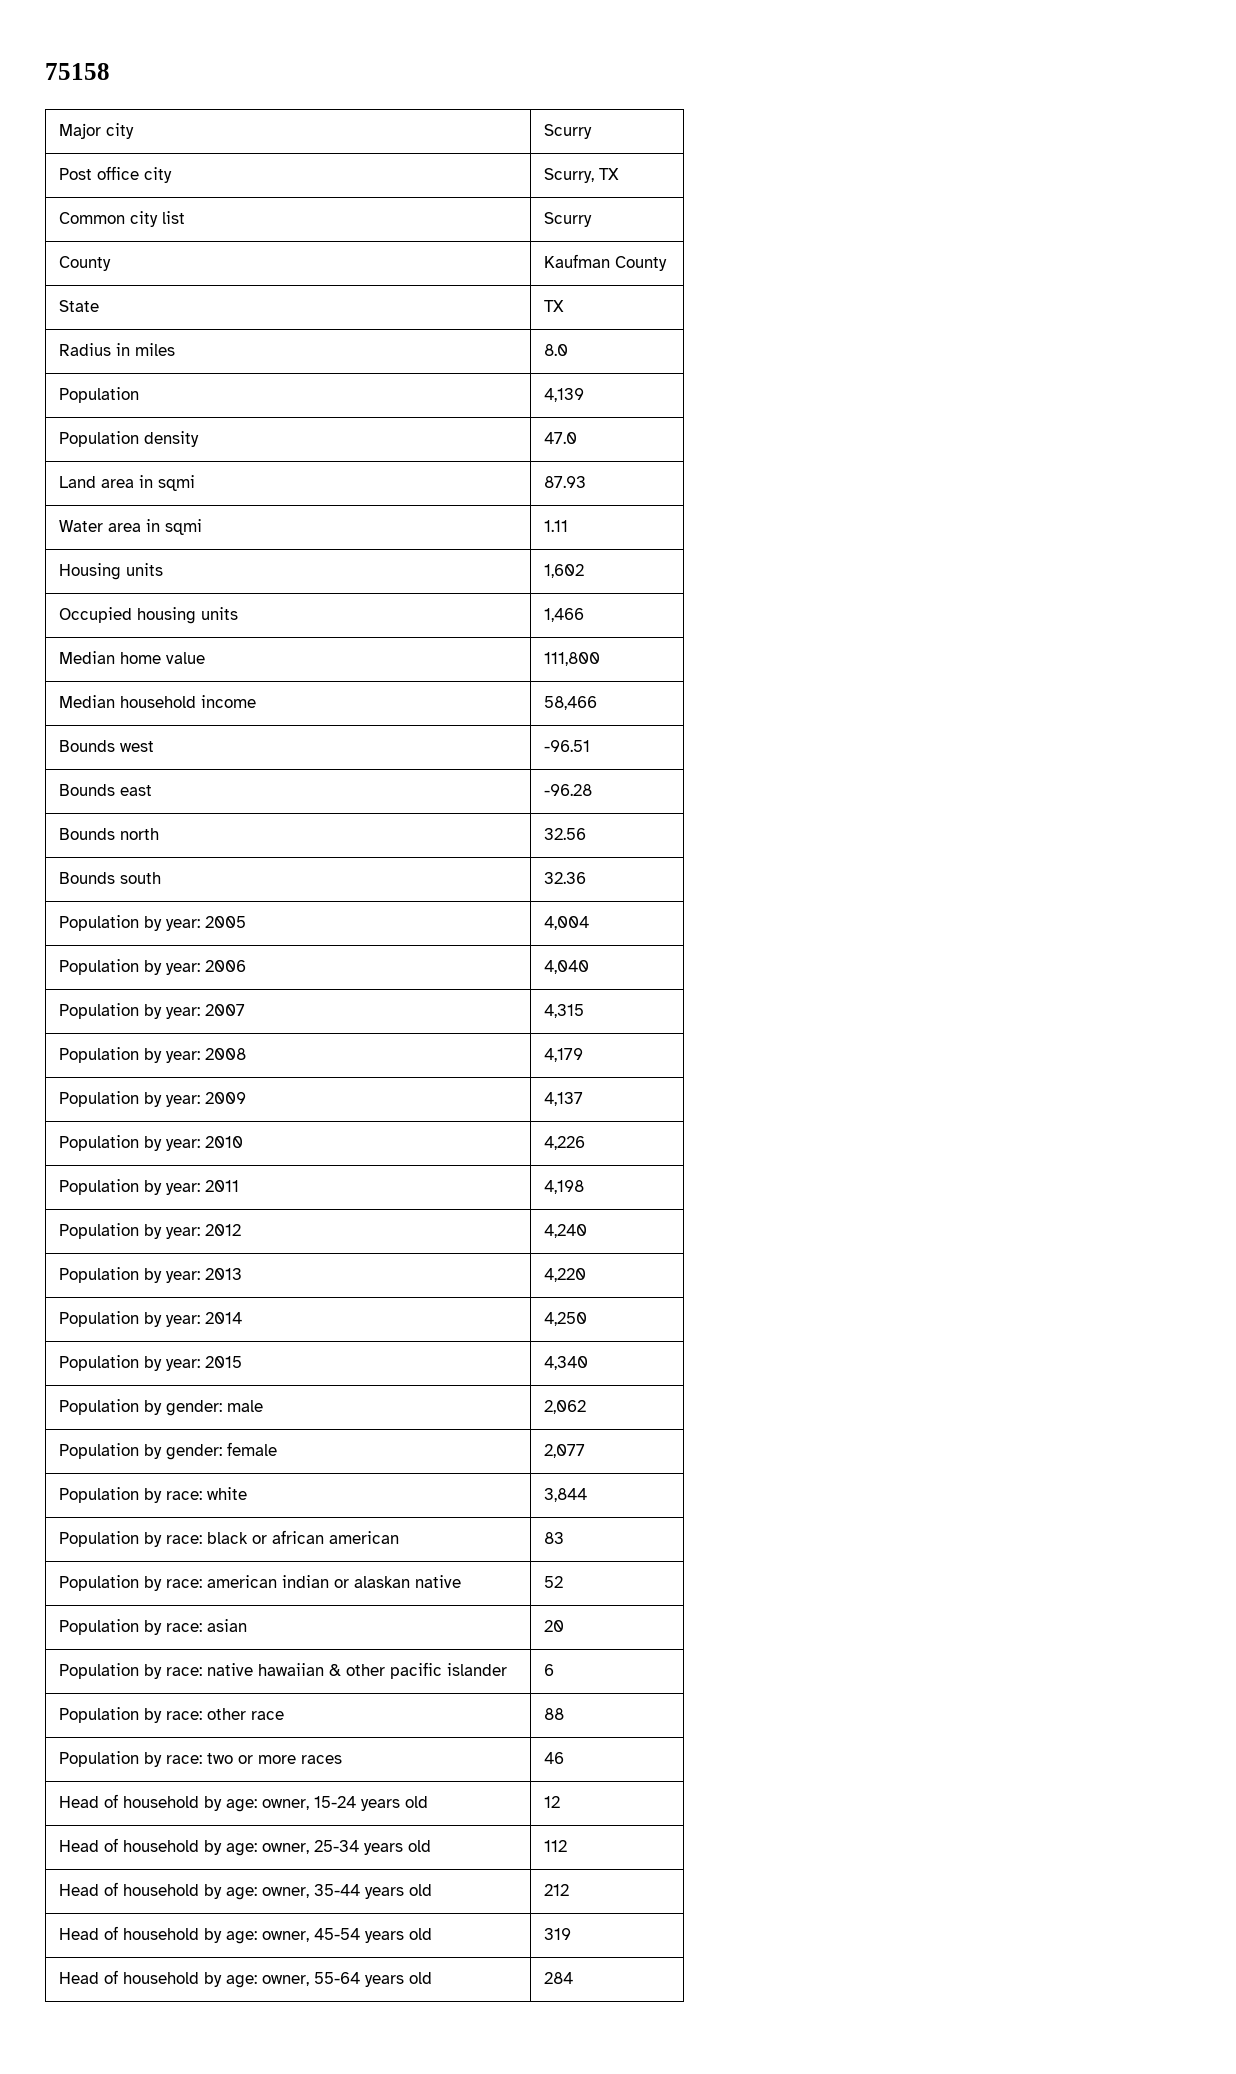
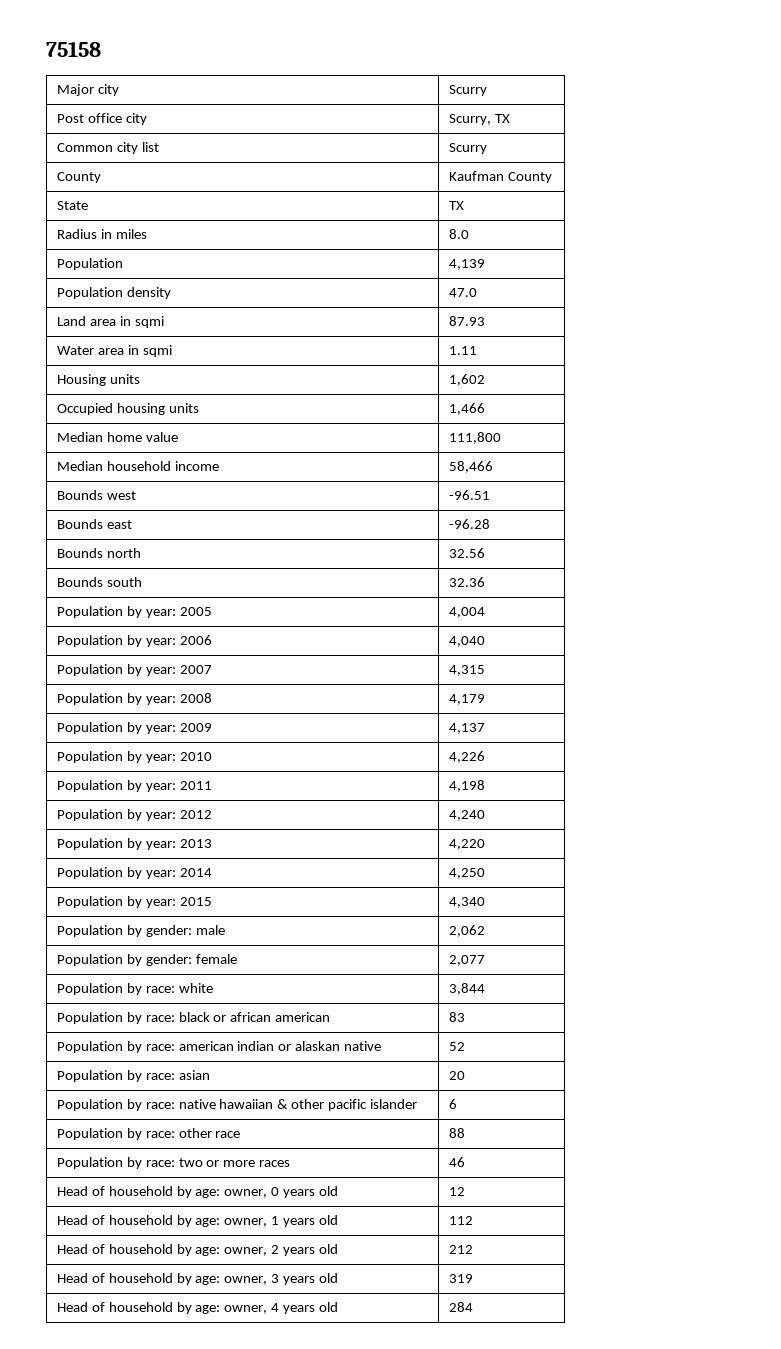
- Head of household by age: owner, 15-24 years old | 12
+ Head of household by age: owner, 0 years old | 12
- Head of household by age: owner, 25-34 years old | 112
+ Head of household by age: owner, 1 years old | 112
- Head of household by age: owner, 35-44 years old | 212
+ Head of household by age: owner, 2 years old | 212
- Head of household by age: owner, 45-54 years old | 319
+ Head of household by age: owner, 3 years old | 319
- Head of household by age: owner, 55-64 years old | 284
+ Head of household by age: owner, 4 years old | 284

